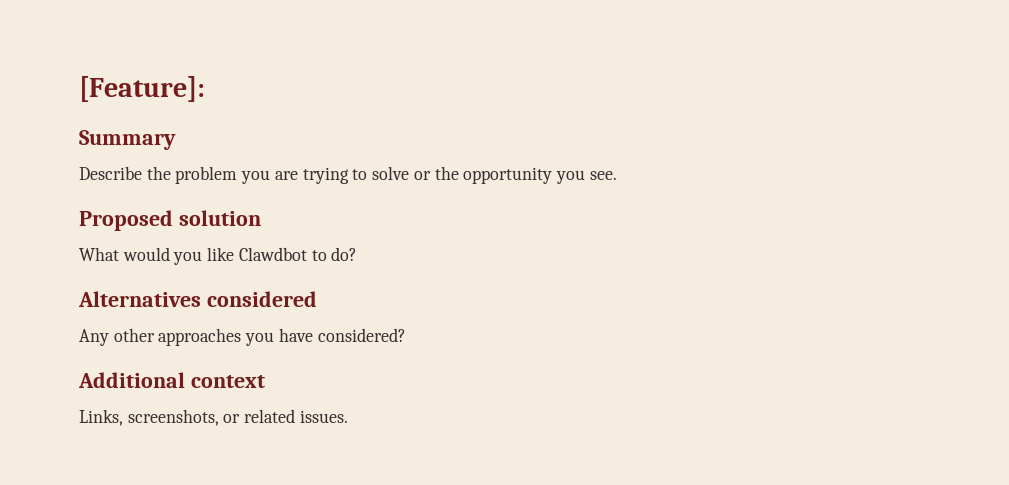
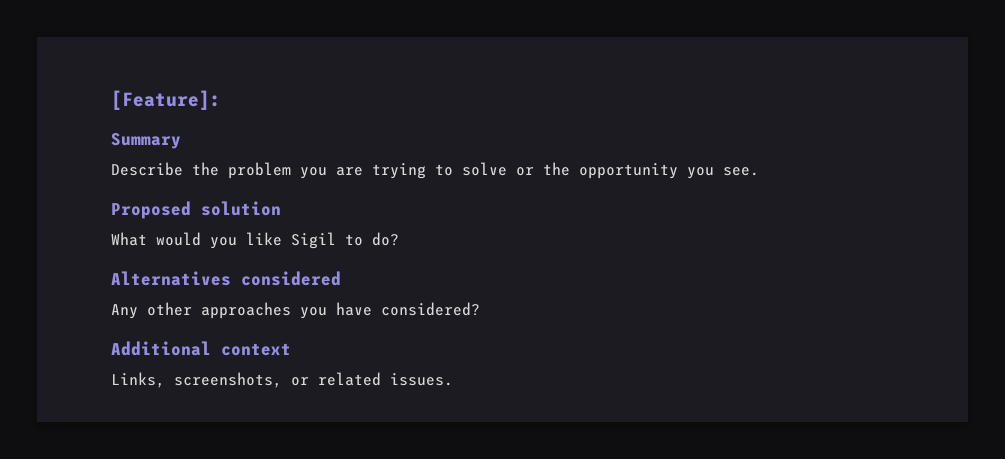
- What would you like Clawdbot to do?
+ What would you like Sigil to do?

